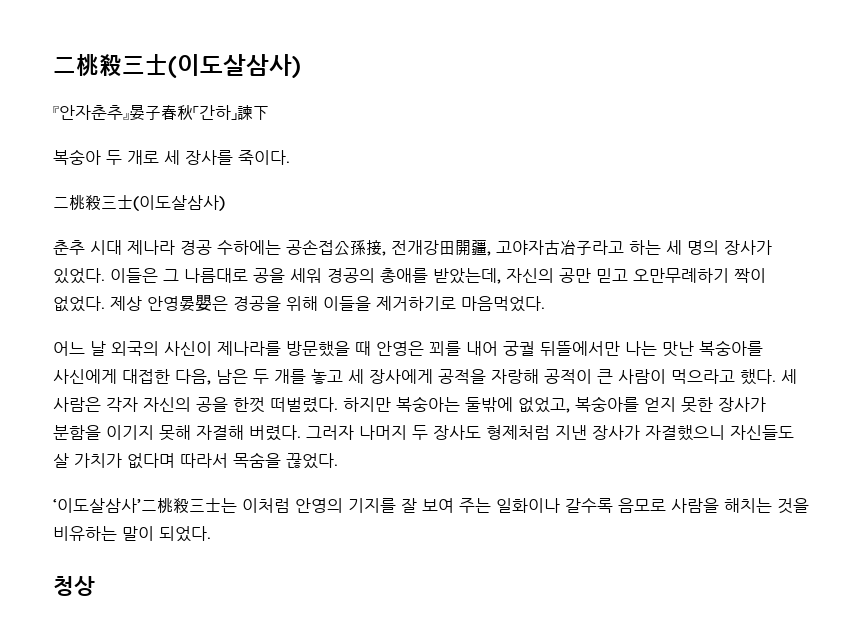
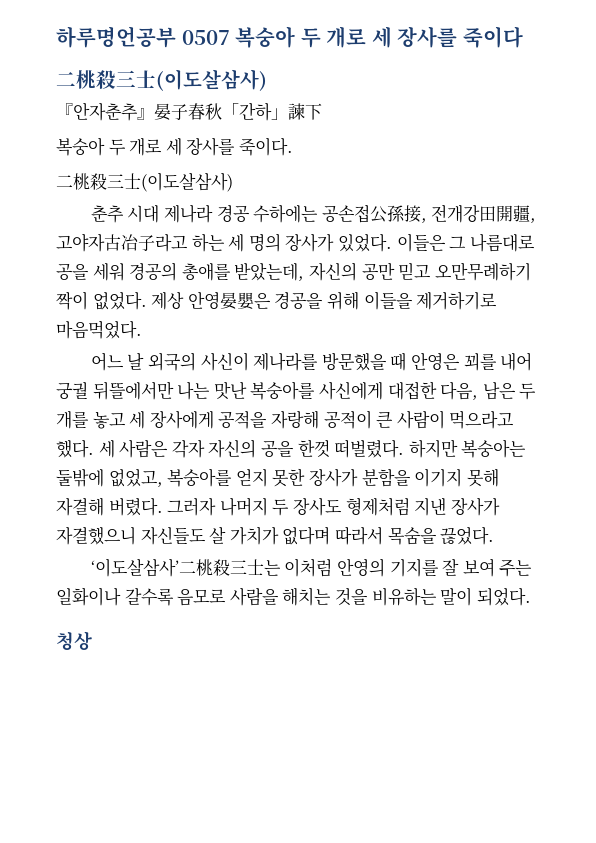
+ 하루명언공부 0507 복숭아 두 개로 세 장사를 죽이다

